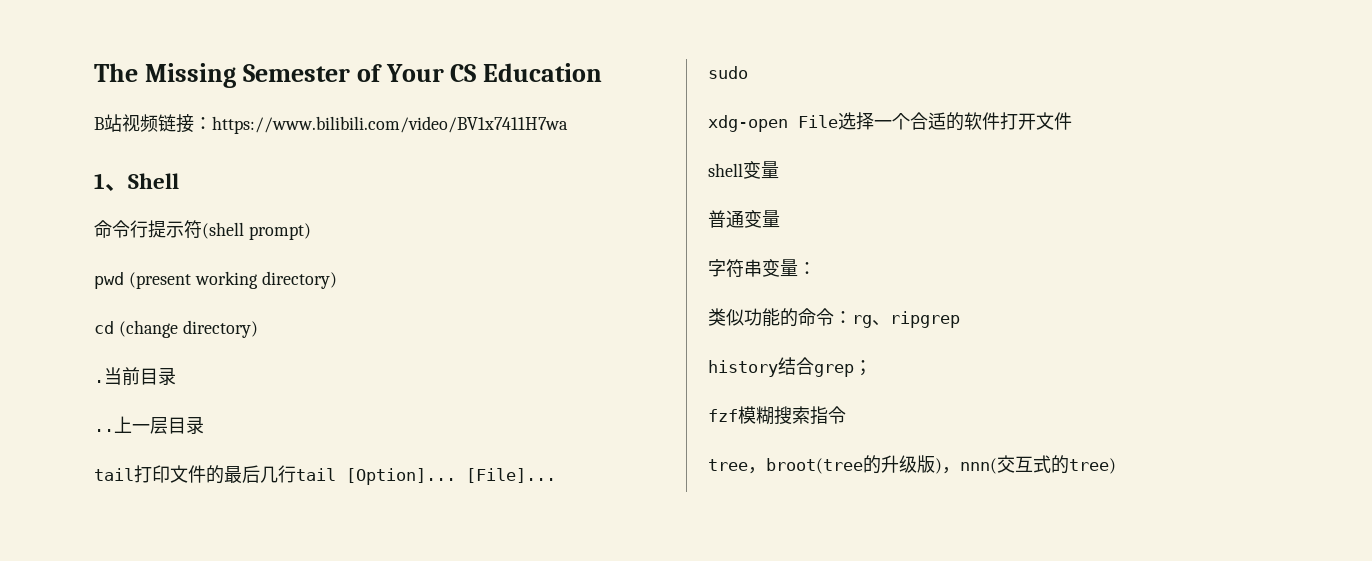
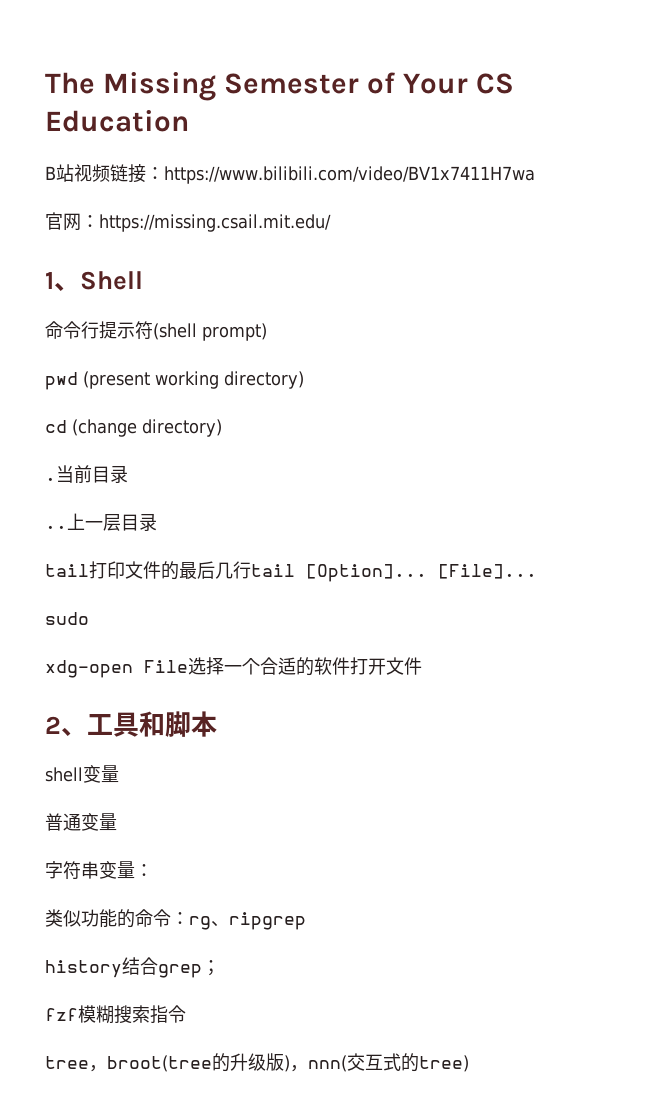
+ 官网：https://missing.csail.mit.edu/
+ 2、工具和脚本

